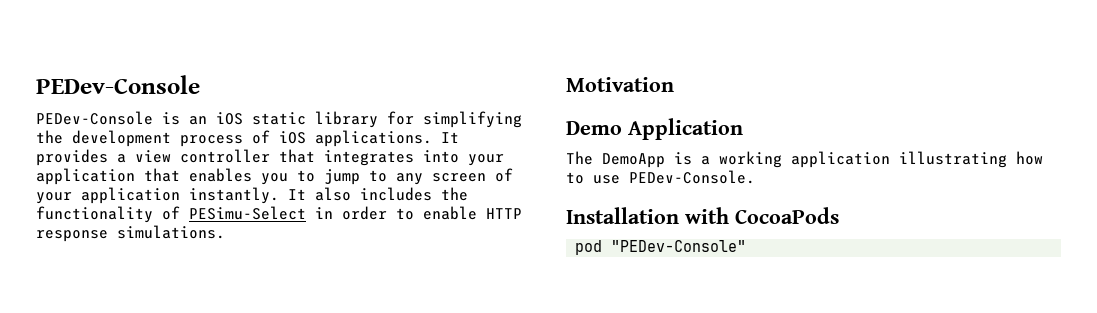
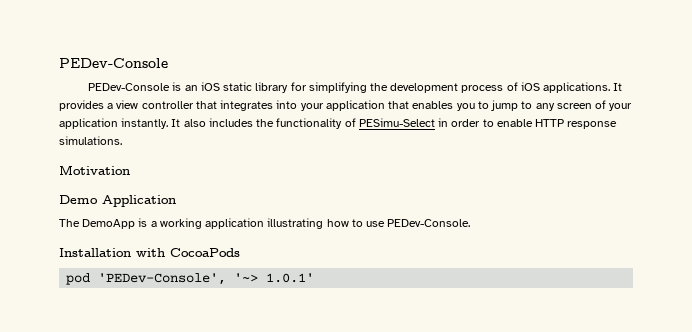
- pod "PEDev-Console"
+ pod 'PEDev-Console', '~> 1.0.1'

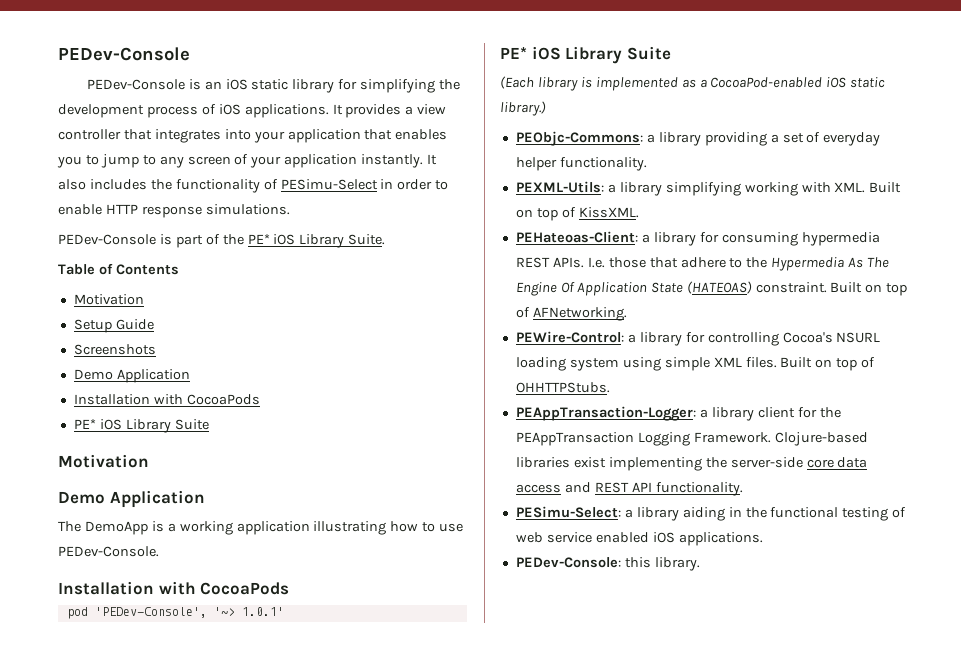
+ PEDev-Console is part of the PE* iOS Library Suite.
+ Table of Contents
+ Motivation
+ Setup Guide
+ Screenshots
+ Demo Application
+ Installation with CocoaPods
+ PE* iOS Library Suite
  pod 'PEDev-Console', '~> 1.0.1'
+ PE* iOS Library Suite
+ (Each library is implemented as a CocoaPod-enabled iOS static library.)
+ PEObjc-Commons: a library providing a set of everyday helper functionality.
+ PEXML-Utils: a library simplifying working with XML. Built on top of KissXML.
+ PEHateoas-Client: a library for consuming hypermedia REST APIs. I.e. those that adhere to the Hypermedia As The Engine Of Application State (HATEOAS) constraint. Built on top of AFNetworking.
+ PEWire-Control: a library for controlling Cocoa's NSURL loading system using simple XML files. Built on top of OHHTTPStubs.
+ PEAppTransaction-Logger: a library client for the PEAppTransaction Logging Framework. Clojure-based libraries exist implementing the server-side core data access and REST API functionality.
+ PESimu-Select: a library aiding in the functional testing of web service enabled iOS applications.
+ PEDev-Console: this library.

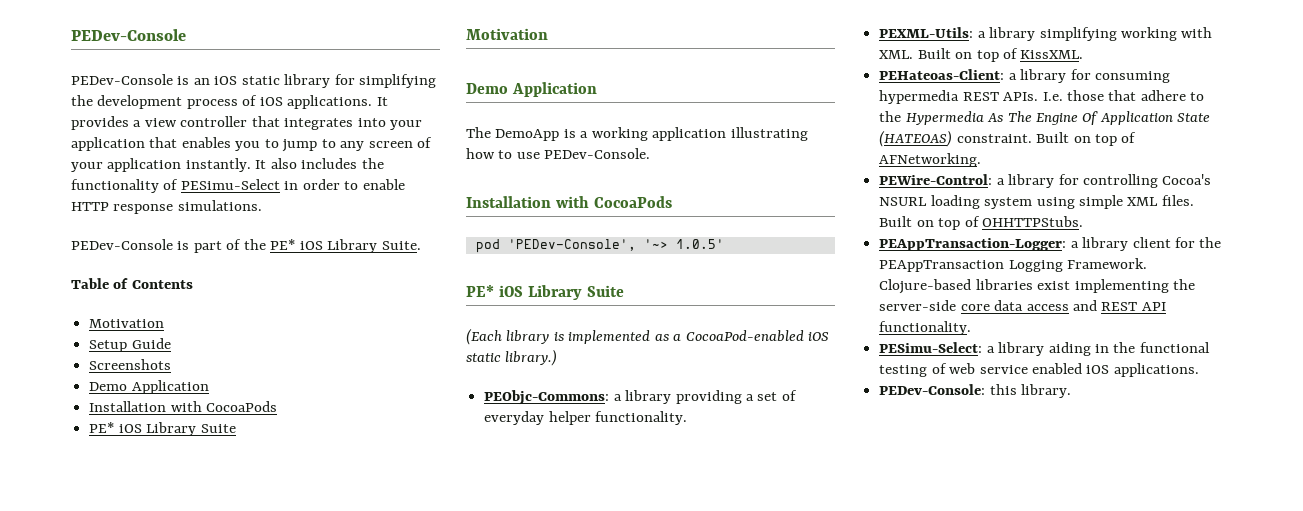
- pod 'PEDev-Console', '~> 1.0.1'
+ pod 'PEDev-Console', '~> 1.0.5'

